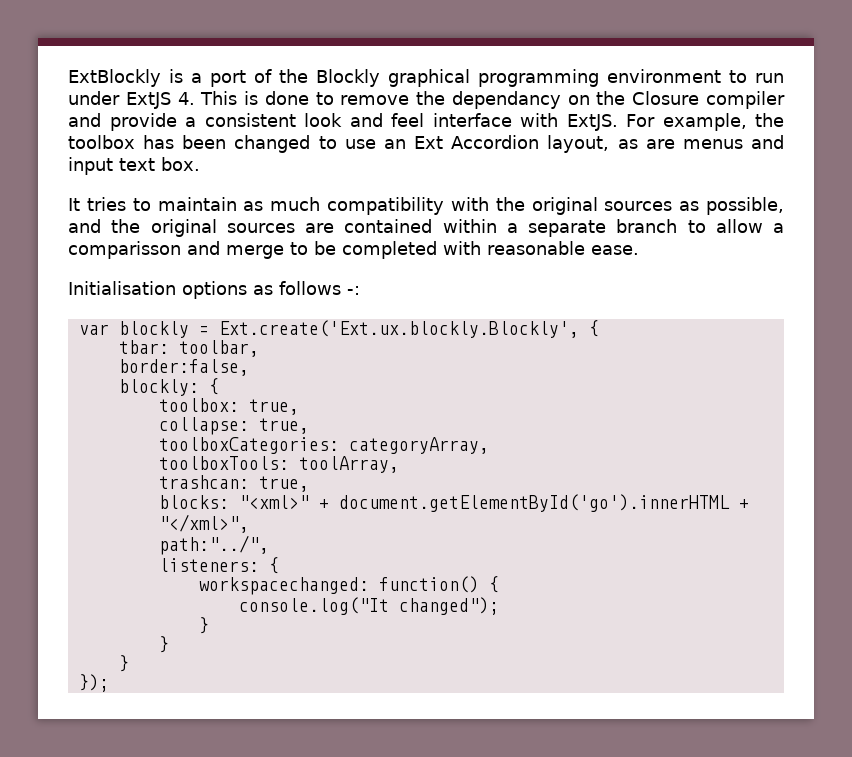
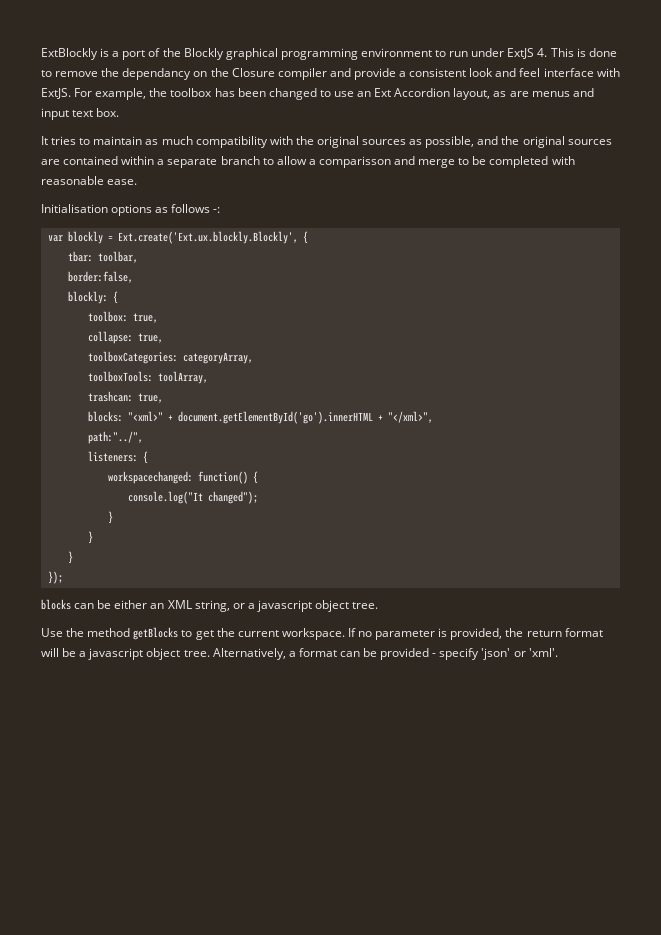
+ blocks can be either an XML string, or a javascript object tree.
+ Use the method getBlocks to get the current workspace. If no parameter is provided, the return format will be a javascript object tree. Alternatively, a format can be provided - specify 'json' or 'xml'.

